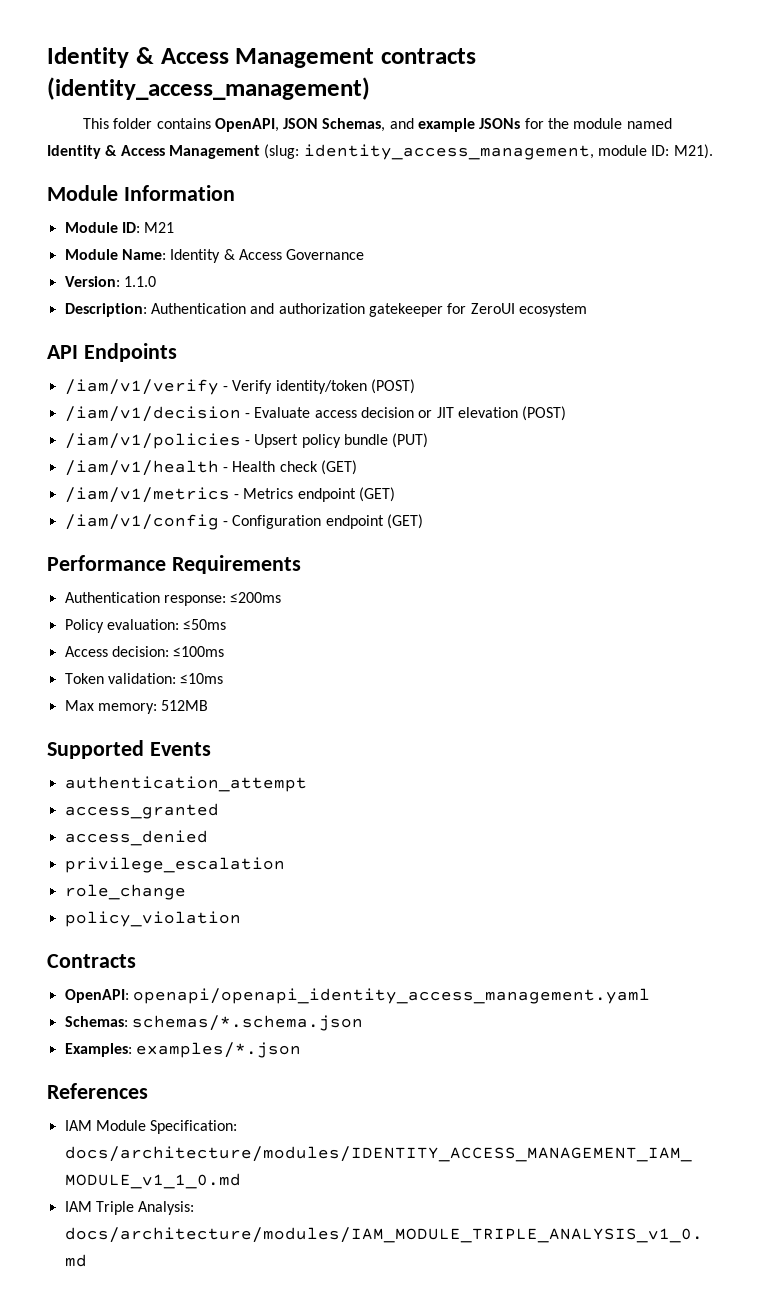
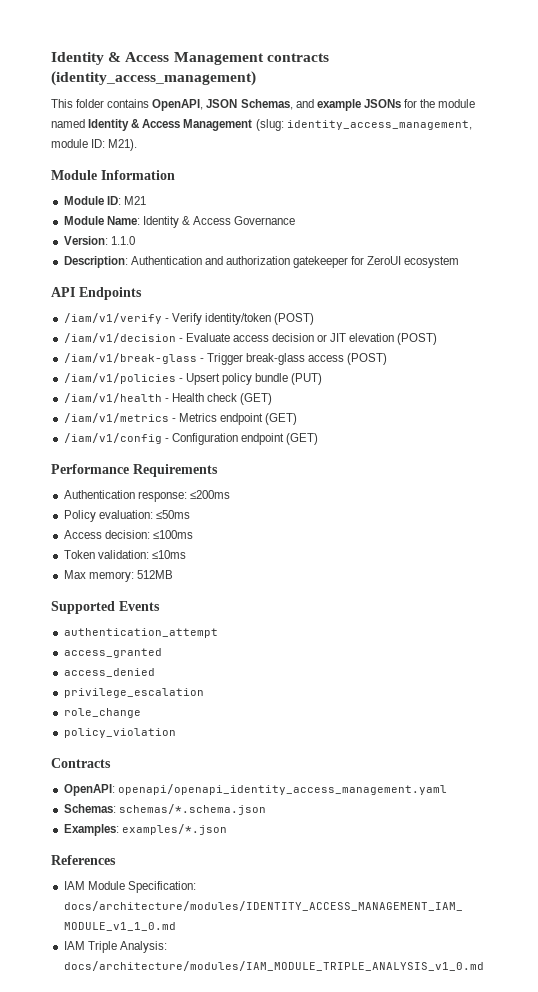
+ /iam/v1/break-glass - Trigger break-glass access (POST)

